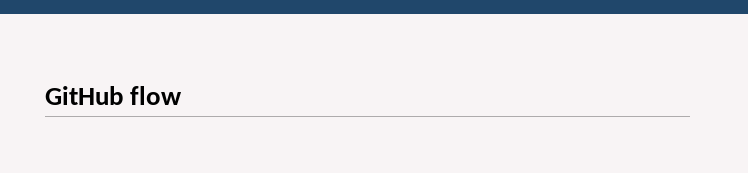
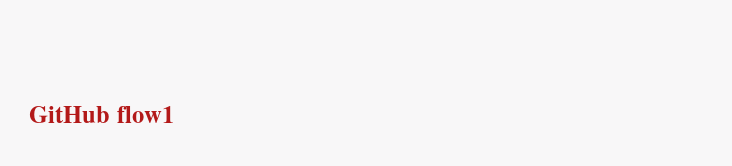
- GitHub flow
+ GitHub flow1

